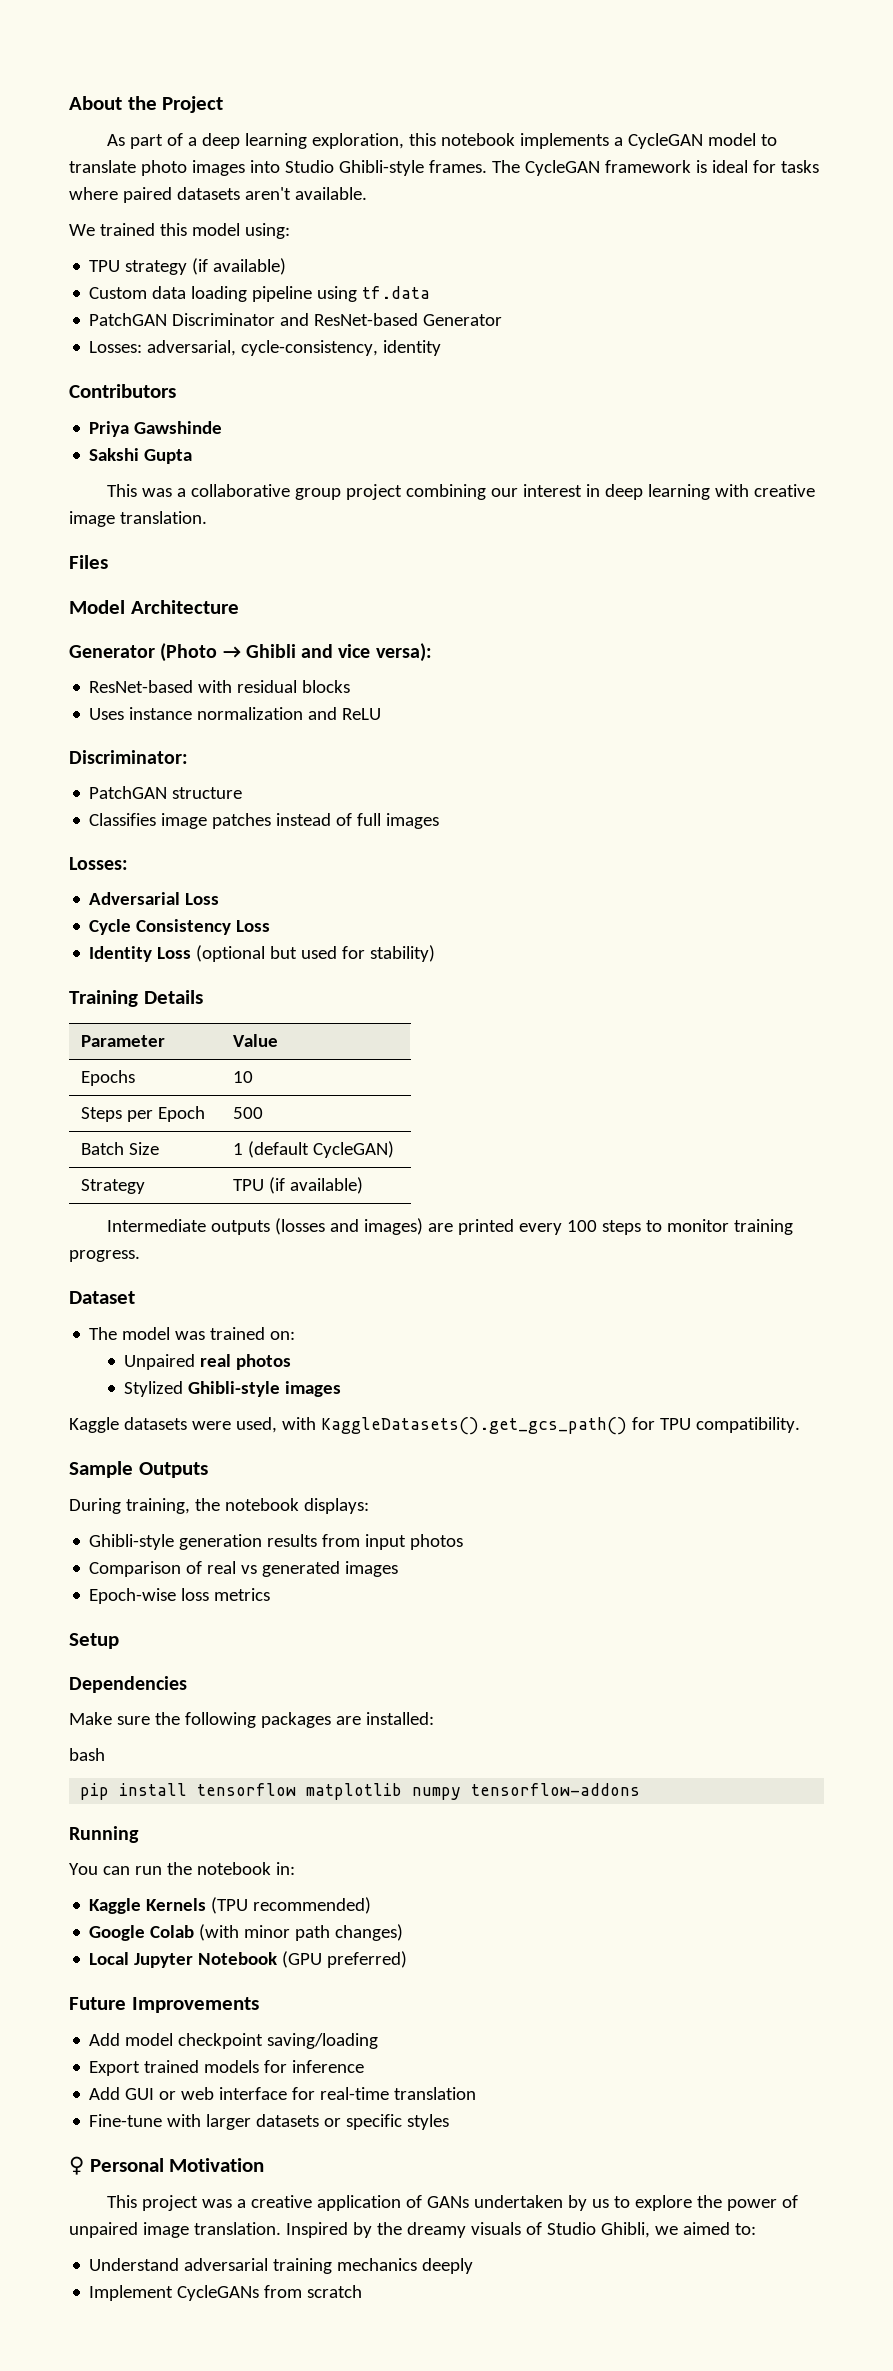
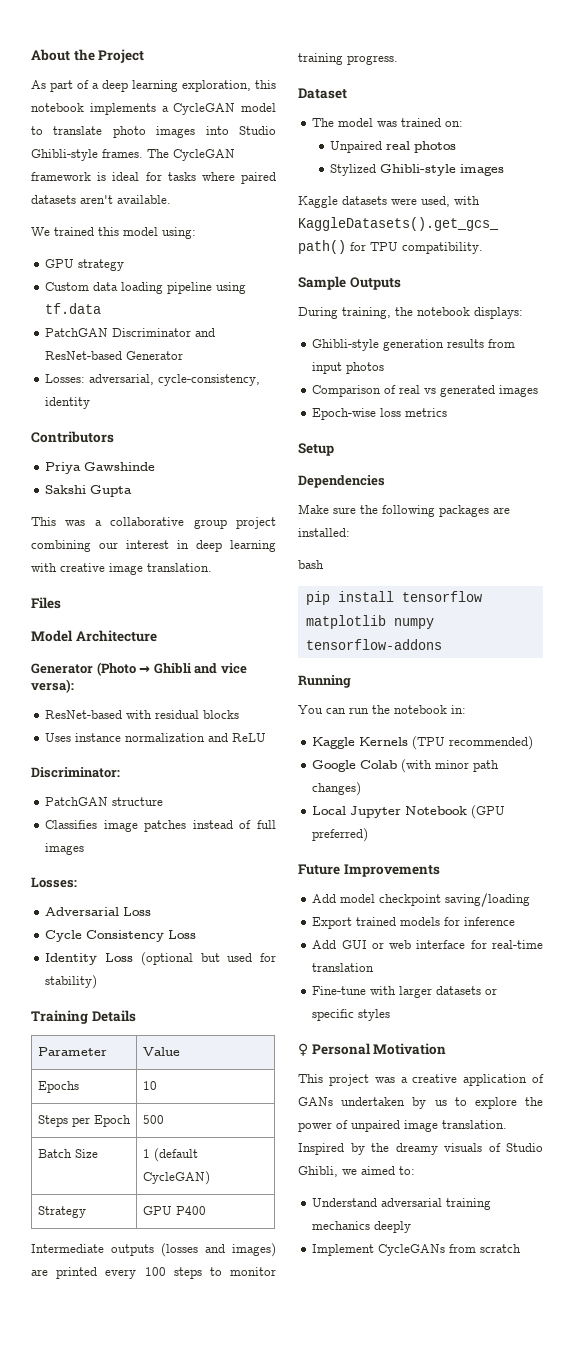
- TPU strategy (if available)
+ GPU strategy
- Strategy | TPU (if available)
+ Strategy | GPU P400

